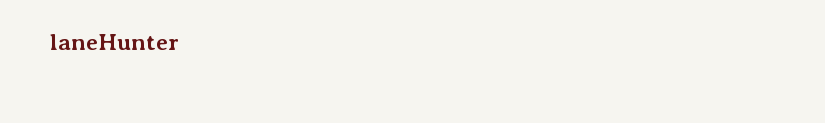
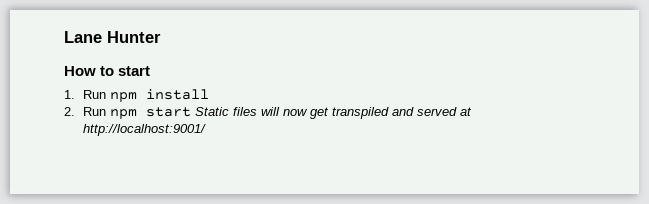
- laneHunter
+ Lane Hunter
+ How to start
+ 1. Run npm install
+ 2. Run npm start Static files will now get transpiled and served at http://localhost:9001/

